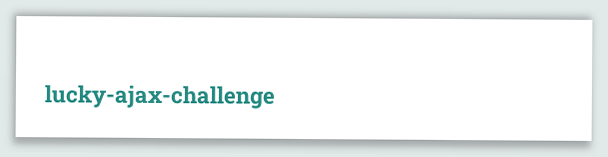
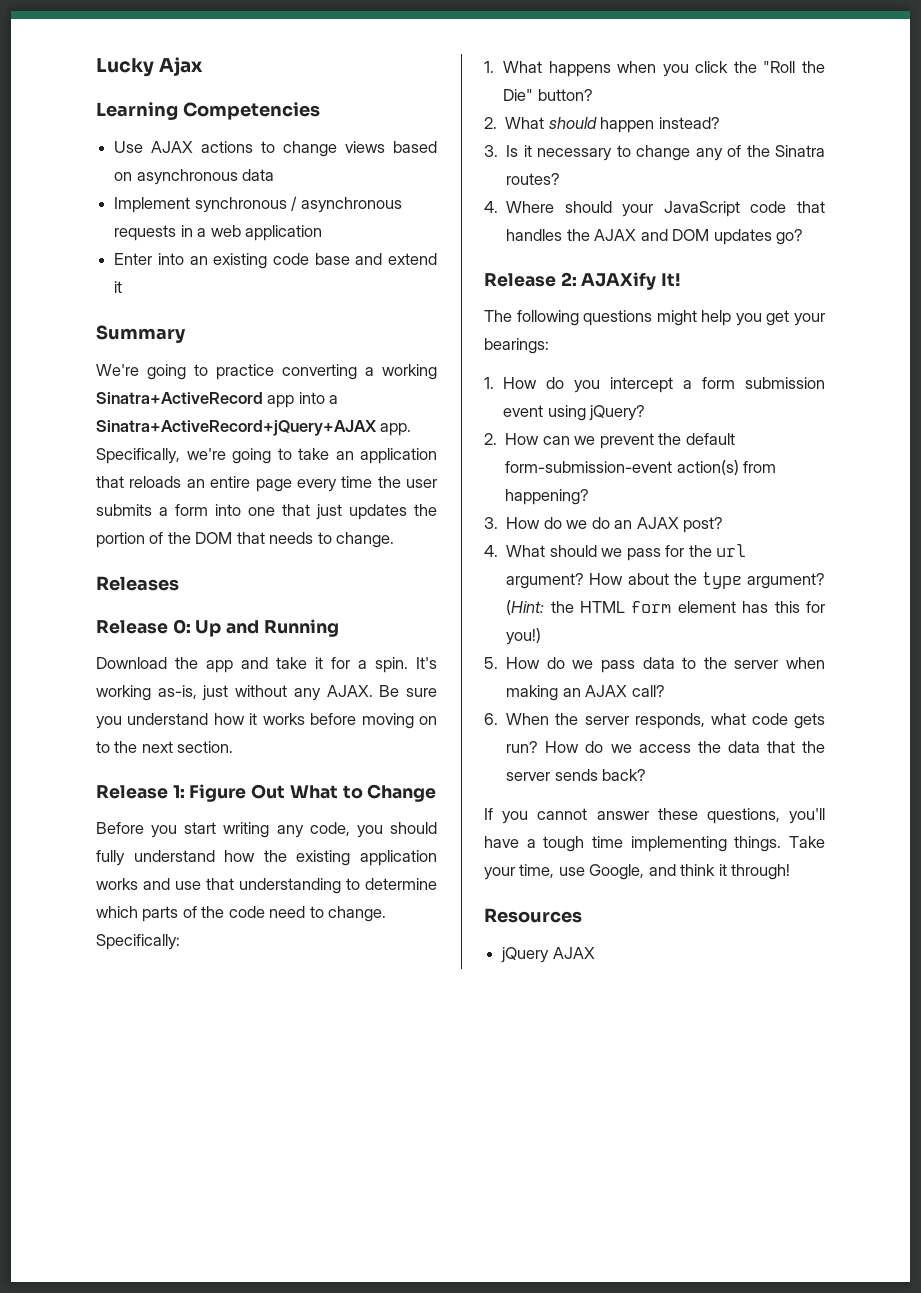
- lucky-ajax-challenge
+ Lucky Ajax
+ Learning Competencies
+ Use AJAX actions to change views based on asynchronous data
+ Implement synchronous / asynchronous requests in a web application
+ Enter into an existing code base and extend it
+ Summary
+ We're going to practice converting a working Sinatra+ActiveRecord app into a Sinatra+ActiveRecord+jQuery+AJAX app. Specifically, we're going to take an application that reloads an entire page every time the user submits a form into one that just updates the portion of the DOM that needs to change.
+ Releases
+ Release 0: Up and Running
+ Download the app and take it for a spin. It's working as-is, just without any AJAX. Be sure you understand how it works before moving on to the next section.
+ Release 1: Figure Out What to Change
+ Before you start writing any code, you should fully understand how the existing application works and use that understanding to determine which parts of the code need to change. Specifically:
+ 1. What happens when you click the "Roll the Die" button?
+ 2. What should happen instead?
+ 3. Is it necessary to change any of the Sinatra routes?
+ 4. Where should your JavaScript code that handles the AJAX and DOM updates go?
+ Release 2: AJAXify It!
+ The following questions might help you get your bearings:
+ 1. How do you intercept a form submission event using jQuery?
+ 2. How can we prevent the default form-submission-event action(s) from happening?
+ 3. How do we do an AJAX post?
+ 4. What should we pass for the url argument? How about the type argument? (Hint: the HTML form element has this for you!)
+ 5. How do we pass data to the server when making an AJAX call?
+ 6. When the server responds, what code gets run? How do we access the data that the server sends back?
+ If you cannot answer these questions, you'll have a tough time implementing things. Take your time, use Google, and think it through!
+ Resources
+ jQuery AJAX

